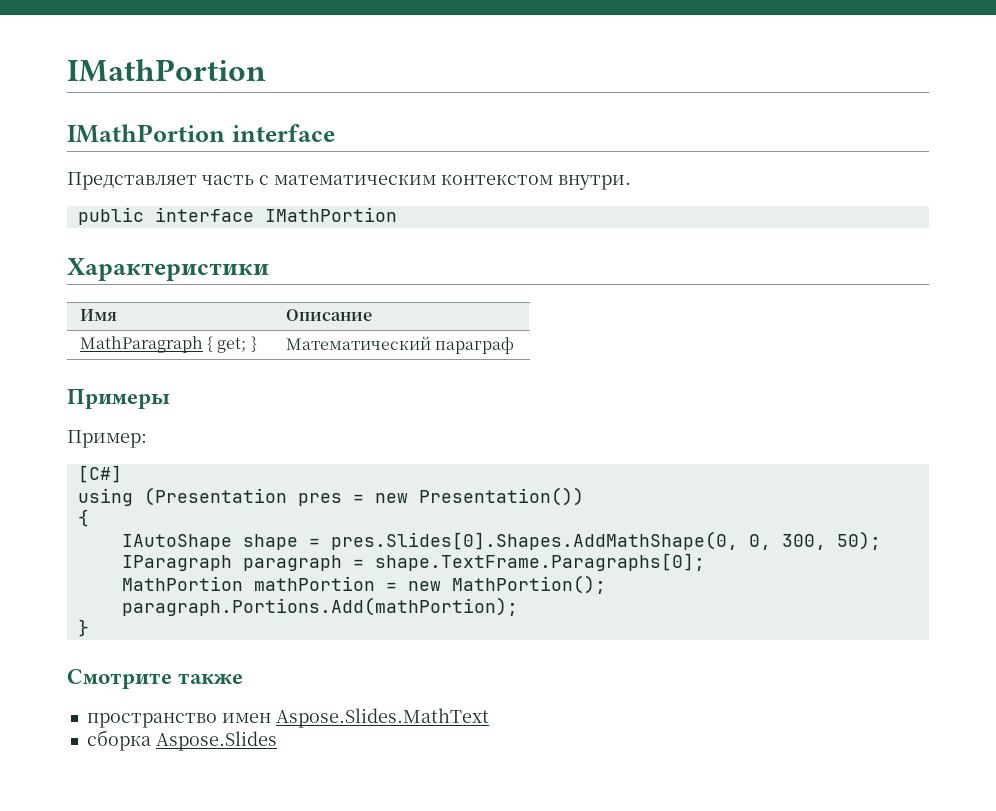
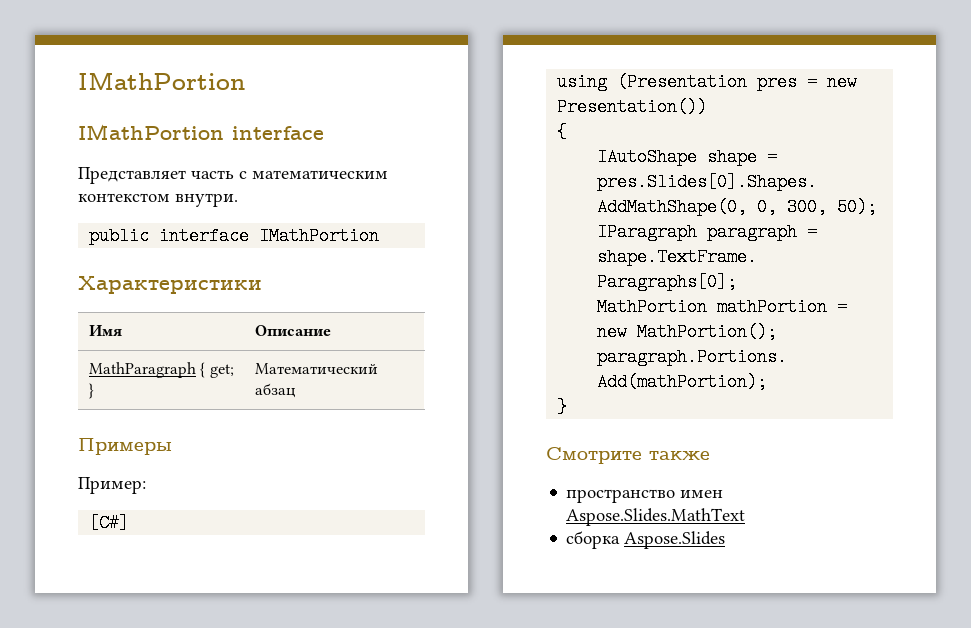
- MathParagraph { get; } | Математический параграф
+ MathParagraph { get; } | Математический абзац

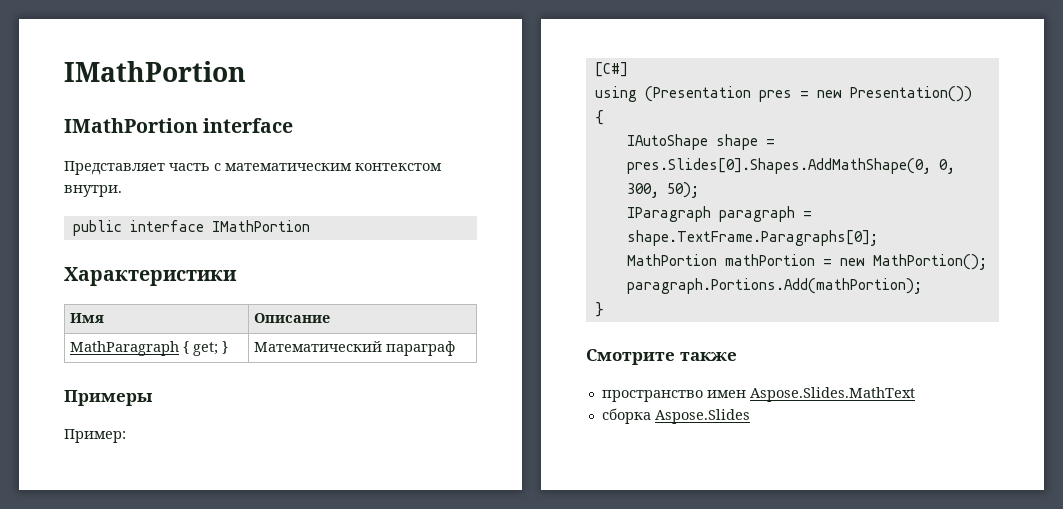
- MathParagraph { get; } | Математический абзац
+ MathParagraph { get; } | Математический параграф

